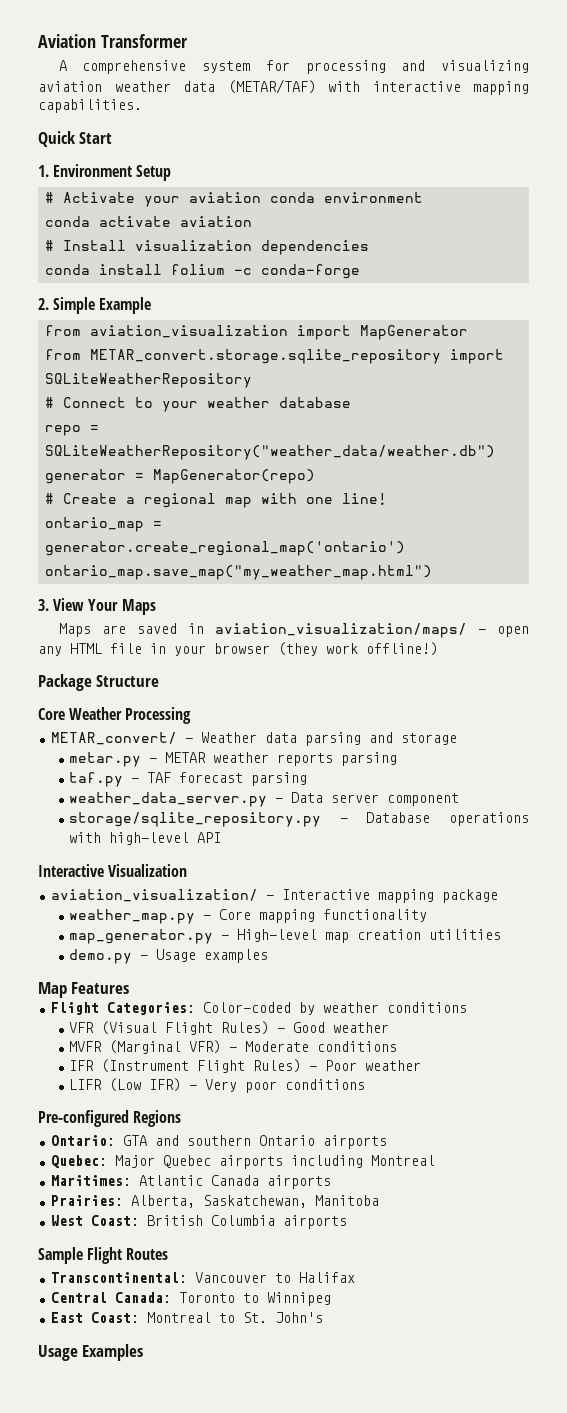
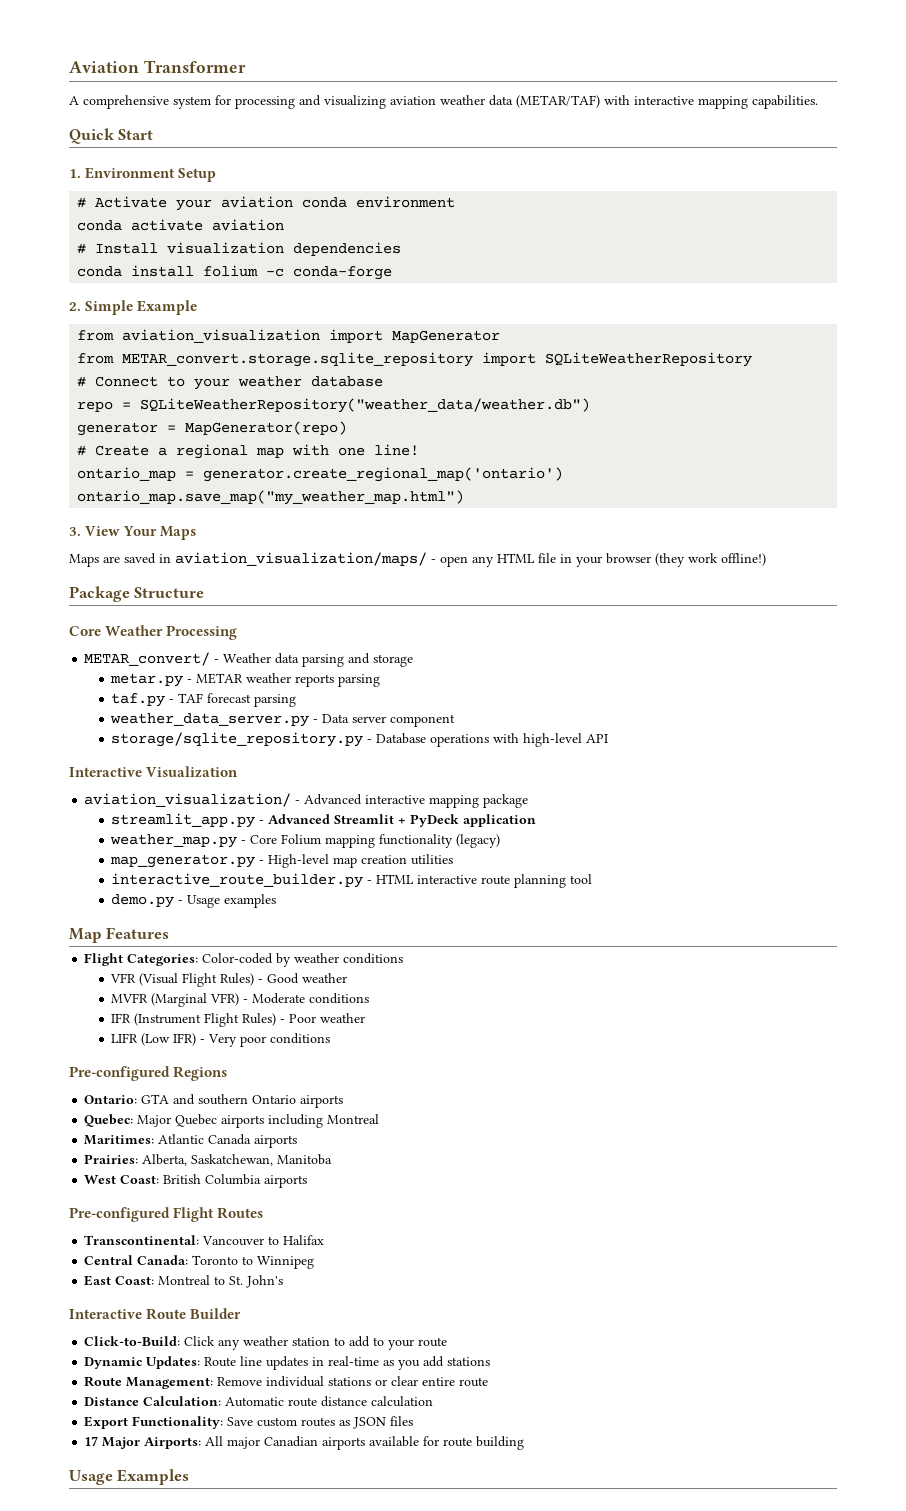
- aviation_visualization/ - Interactive mapping package
+ aviation_visualization/ - Advanced interactive mapping package
+ streamlit_app.py - Advanced Streamlit + PyDeck application
- weather_map.py - Core mapping functionality
+ weather_map.py - Core Folium mapping functionality (legacy)
+ interactive_route_builder.py - HTML interactive route planning tool
- Sample Flight Routes
+ Pre-configured Flight Routes
+ Interactive Route Builder
+ Click-to-Build: Click any weather station to add to your route
+ Dynamic Updates: Route line updates in real-time as you add stations
+ Route Management: Remove individual stations or clear entire route
+ Distance Calculation: Automatic route distance calculation
+ Export Functionality: Save custom routes as JSON files
+ 17 Major Airports: All major Canadian airports available for route building

